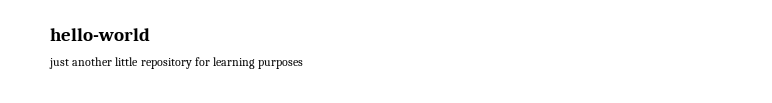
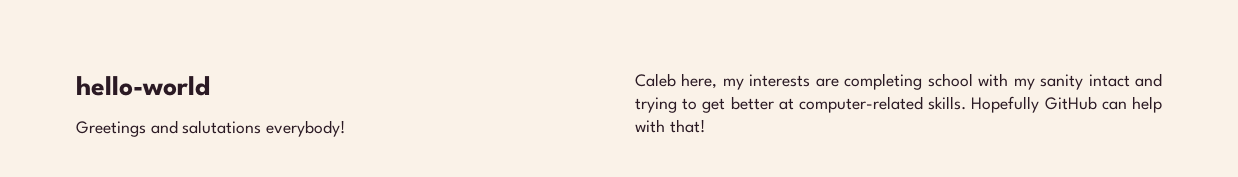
- just another little repository for learning purposes
+ Greetings and salutations everybody!
+ Caleb here, my interests are completing school with my sanity intact and trying to get better at computer-related skills. Hopefully GitHub can help with that!

